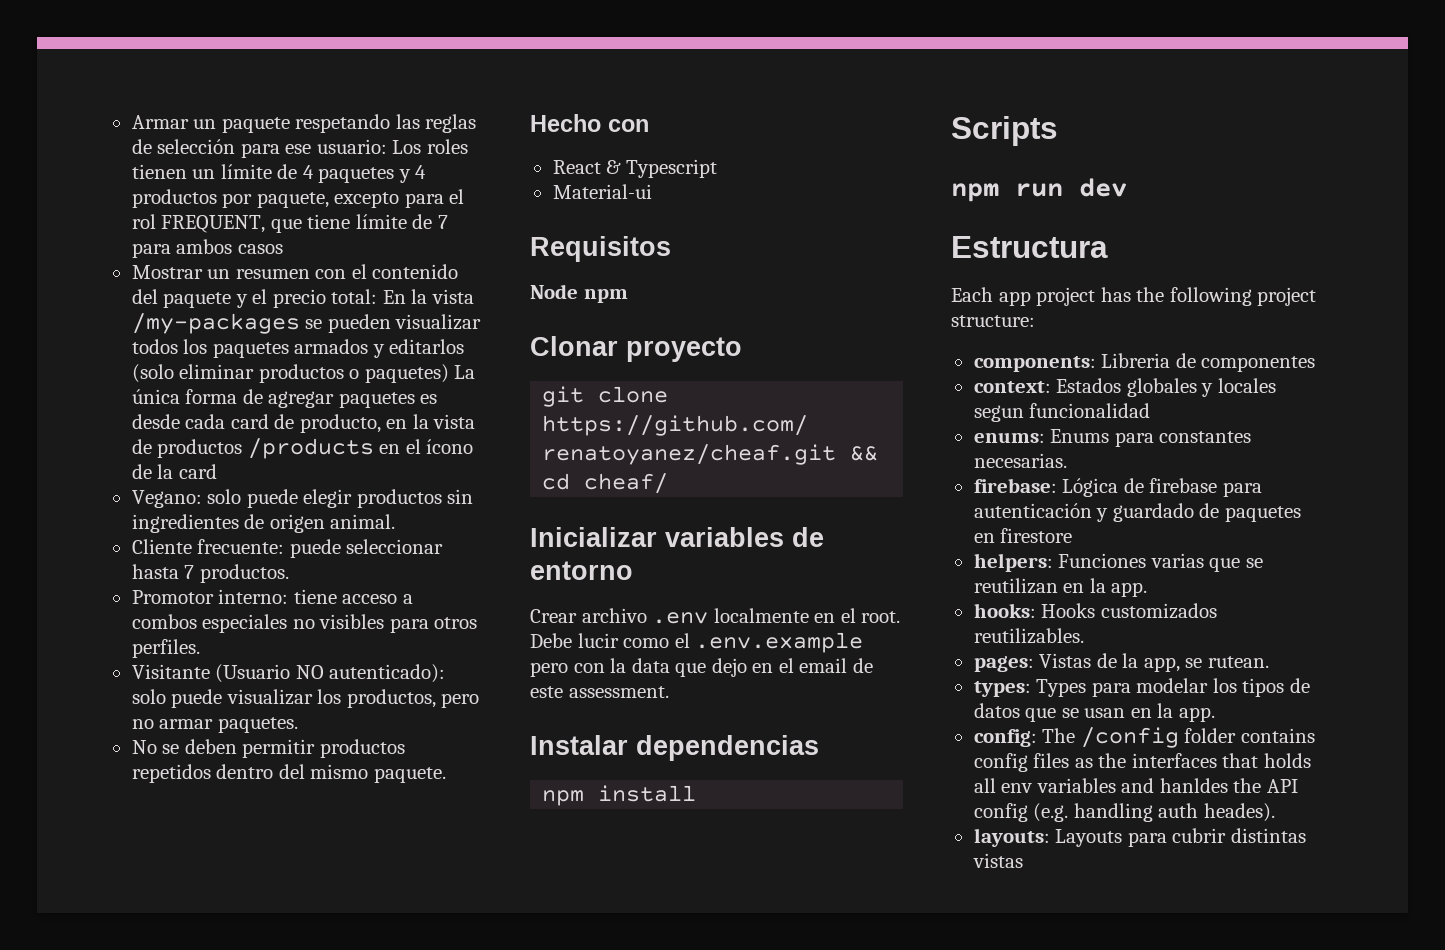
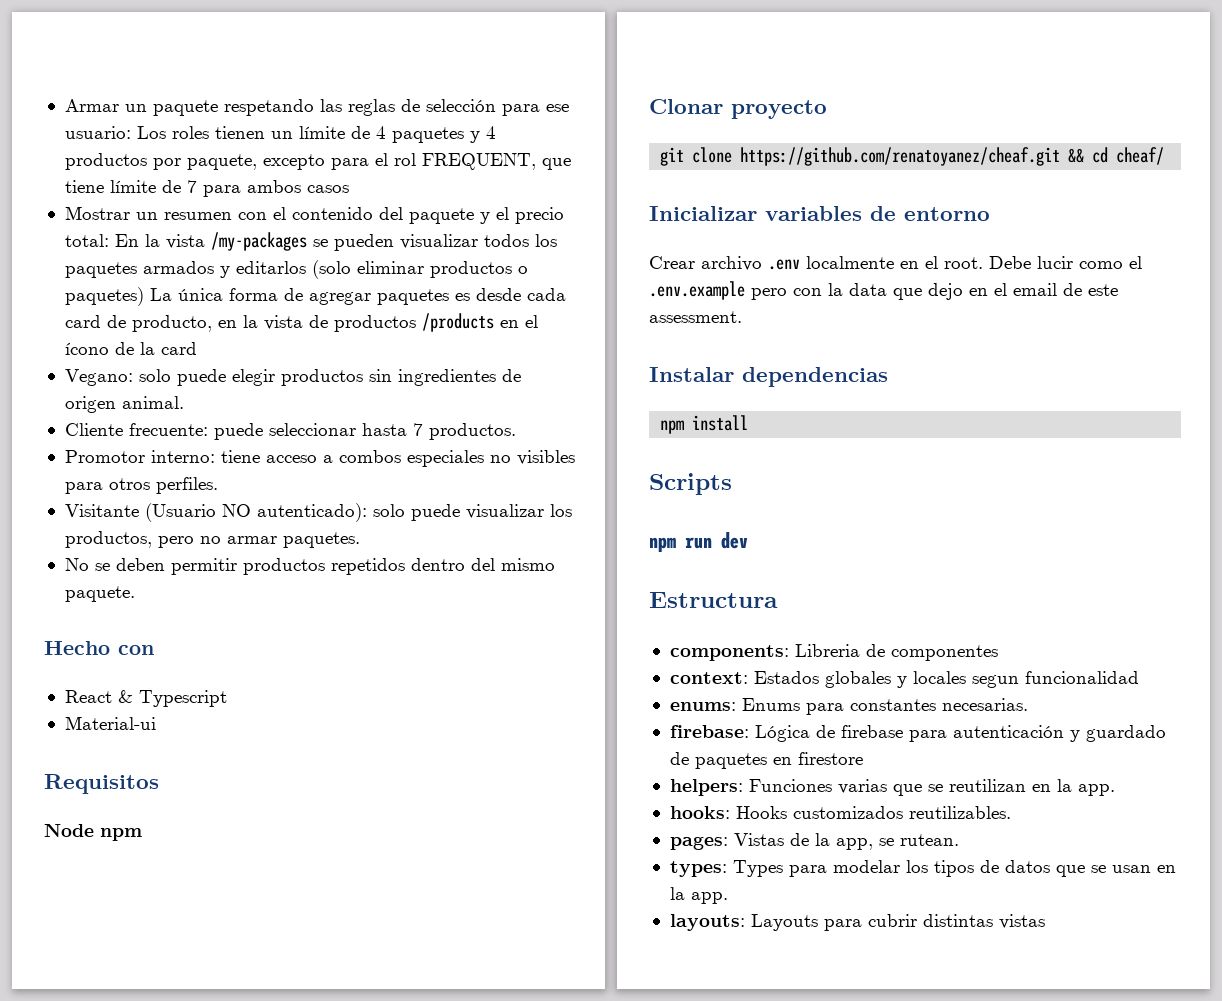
- Each app project has the following project structure:
- config: The /config folder contains config files as the interfaces that holds all env variables and hanldes the API config (e.g. handling auth heades).

